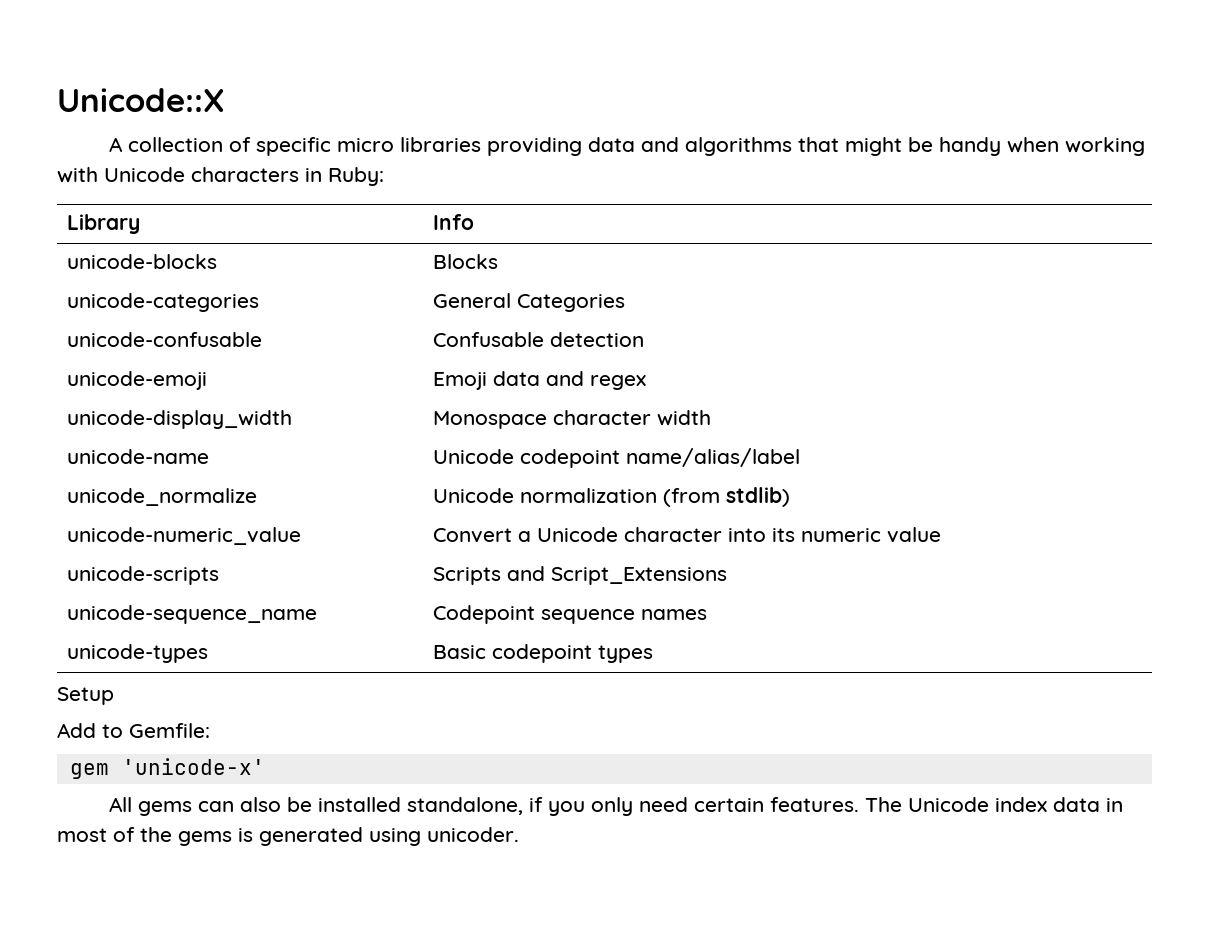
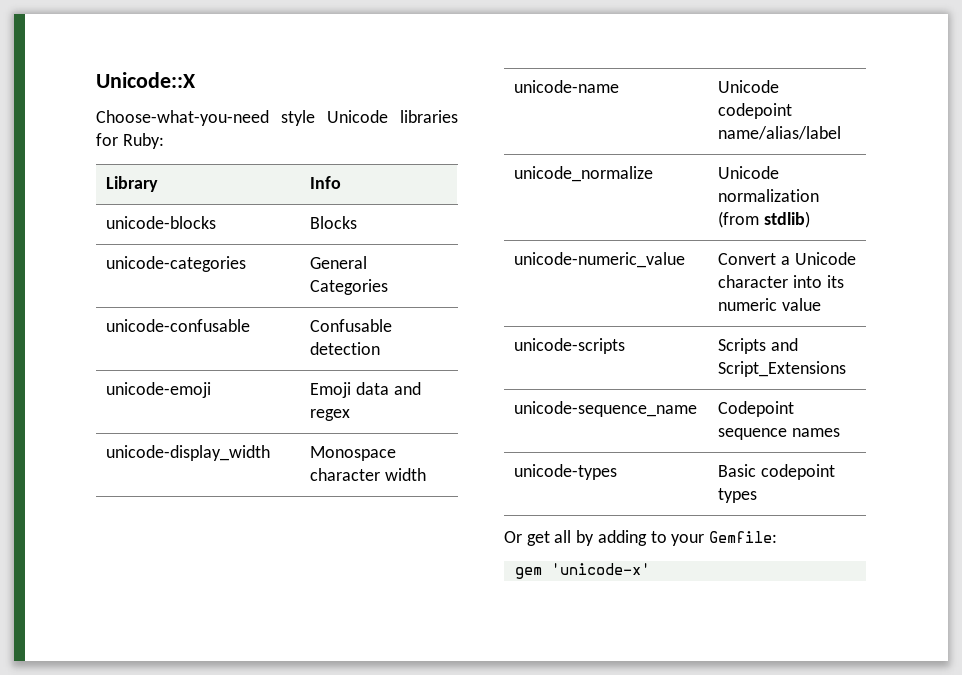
- A collection of specific micro libraries providing data and algorithms that might be handy when working with Unicode characters in Ruby:
+ Choose-what-you-need style Unicode libraries for Ruby:
- Setup
- Add to Gemfile:
+ Or get all by adding to your Gemfile:
  gem 'unicode-x'
- All gems can also be installed standalone, if you only need certain features. The Unicode index data in most of the gems is generated using unicoder.

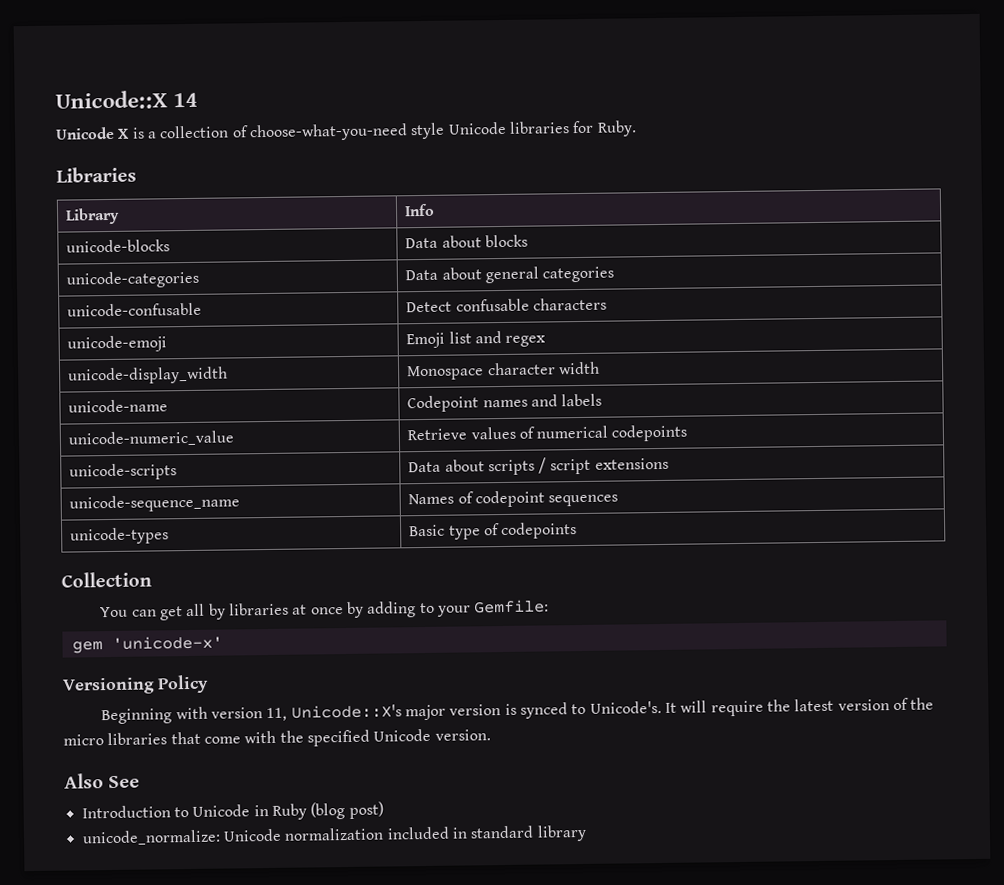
- Unicode::X
- Choose-what-you-need style Unicode libraries for Ruby:
+ Unicode::X 14
+ Unicode X is a collection of choose-what-you-need style Unicode libraries for Ruby.
+ Libraries
- unicode-blocks | Blocks
- unicode-categories | General Categories
- unicode-confusable | Confusable detection
+ unicode-blocks | Data about blocks
+ unicode-categories | Data about general categories
+ unicode-confusable | Detect confusable characters
- unicode-emoji | Emoji data and regex
+ unicode-emoji | Emoji list and regex
- unicode-name | Unicode codepoint name/alias/label
- unicode_normalize | Unicode normalization (from stdlib)
- unicode-numeric_value | Convert a Unicode character into its numeric value
- unicode-scripts | Scripts and Script_Extensions
- unicode-sequence_name | Codepoint sequence names
- unicode-types | Basic codepoint types
- Or get all by adding to your Gemfile:
+ unicode-name | Codepoint names and labels
+ unicode-numeric_value | Retrieve values of numerical codepoints
+ unicode-scripts | Data about scripts / script extensions
+ unicode-sequence_name | Names of codepoint sequences
+ unicode-types | Basic type of codepoints
+ Collection
+ You can get all by libraries at once by adding to your Gemfile:
+ Versioning Policy
+ Beginning with version 11, Unicode::X's major version is synced to Unicode's. It will require the latest version of the micro libraries that come with the specified Unicode version.
+ Also See
+ Introduction to Unicode in Ruby (blog post)
+ unicode_normalize: Unicode normalization included in standard library

